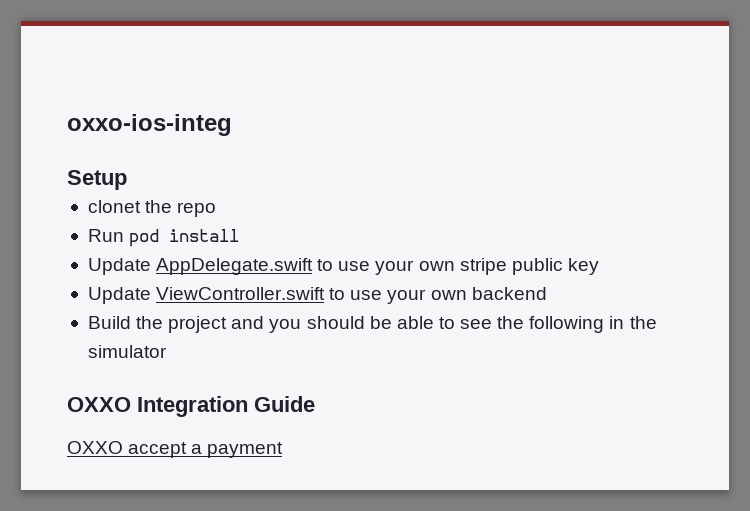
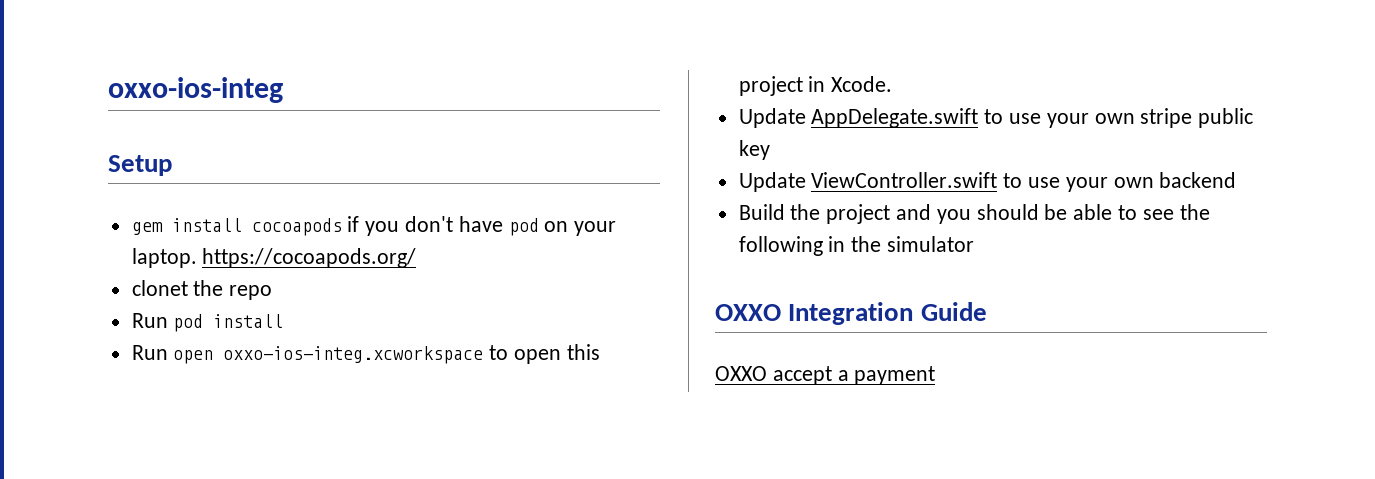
+ gem install cocoapods if you don't have pod on your laptop. https://cocoapods.org/
+ Run open oxxo-ios-integ.xcworkspace to open this project in Xcode.

